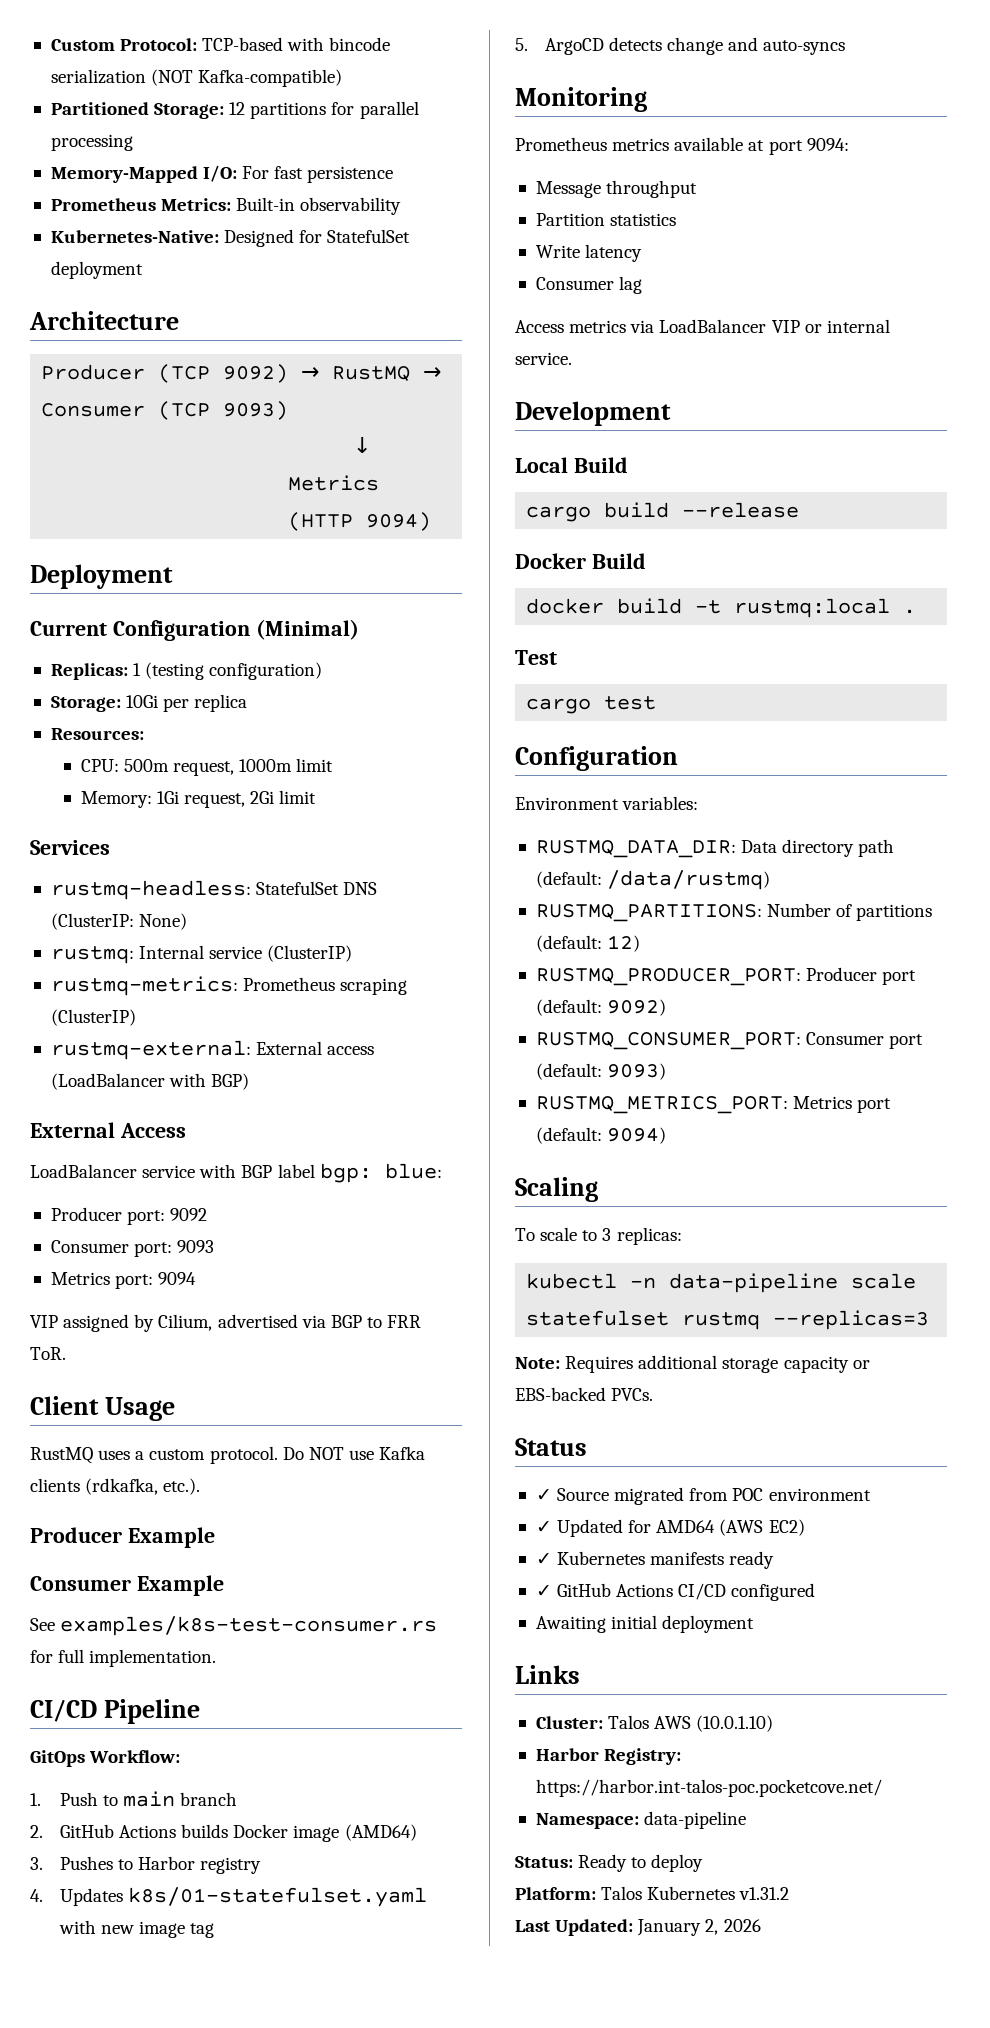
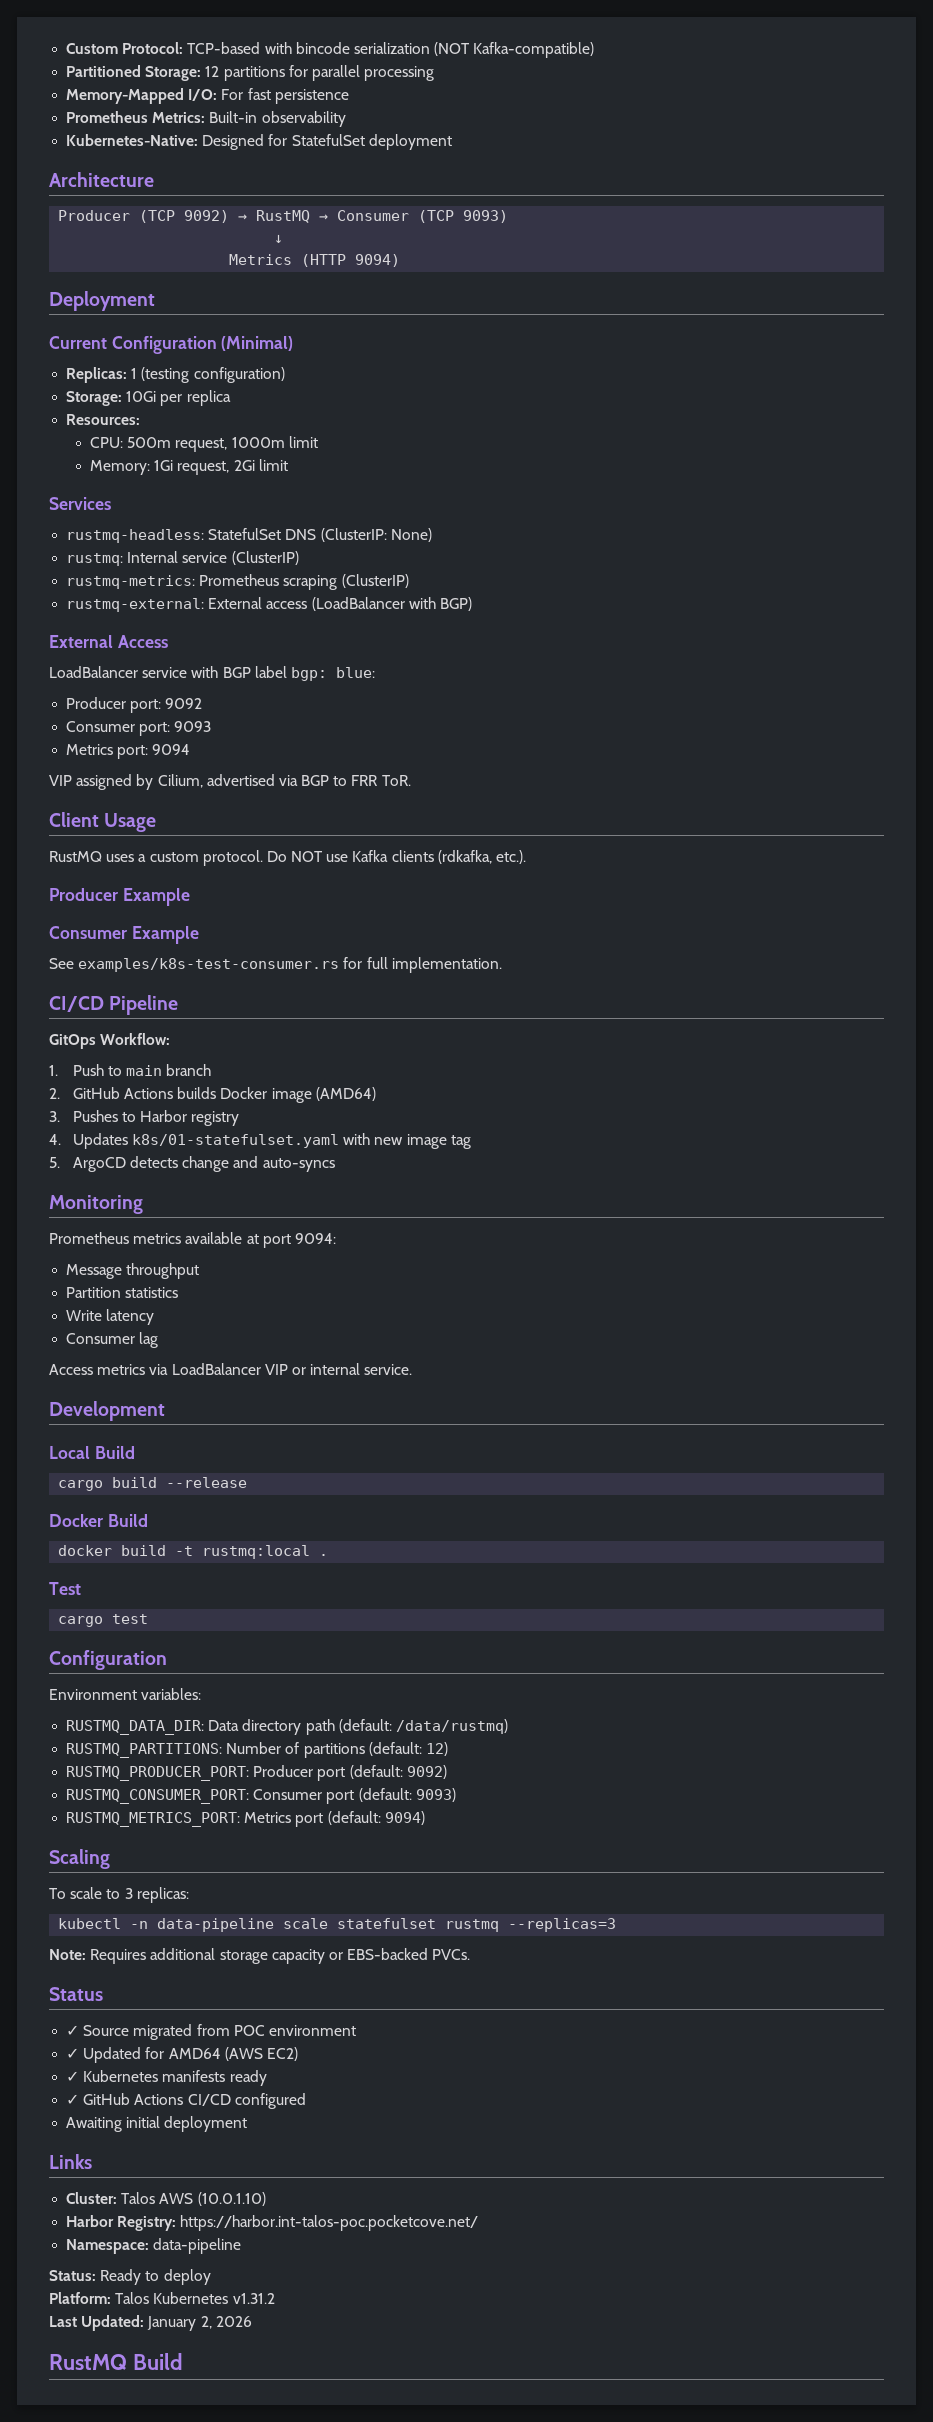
+ RustMQ Build

